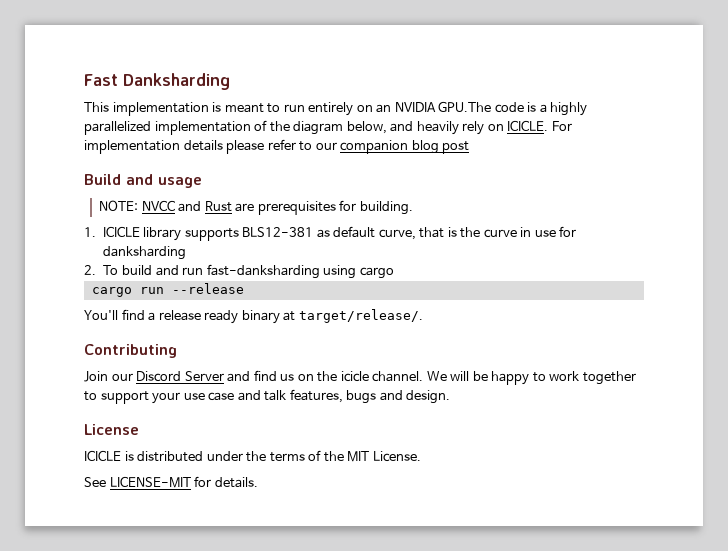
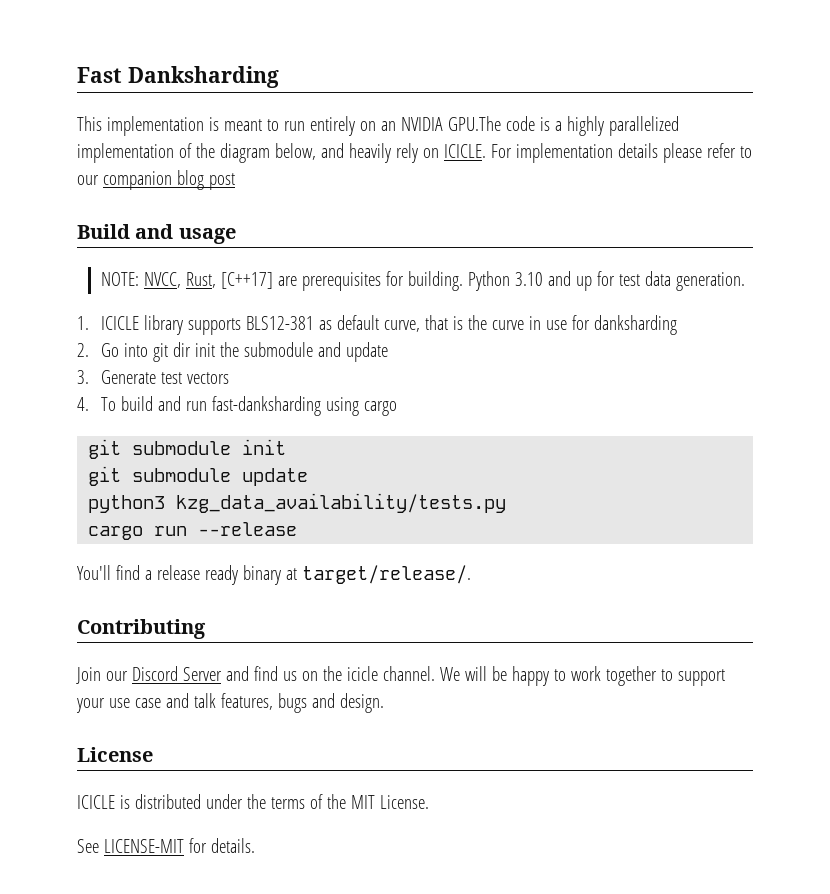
- NOTE: NVCC and Rust are prerequisites for building.
+ NOTE: NVCC, Rust, [C++17] are prerequisites for building. Python 3.10 and up for test data generation.
- 2. To build and run fast-danksharding using cargo
+ 2. Go into git dir init the submodule and update
+ 3. Generate test vectors
+ 4. To build and run fast-danksharding using cargo
+ git submodule init
+ git submodule update
+ python3 kzg_data_availability/tests.py

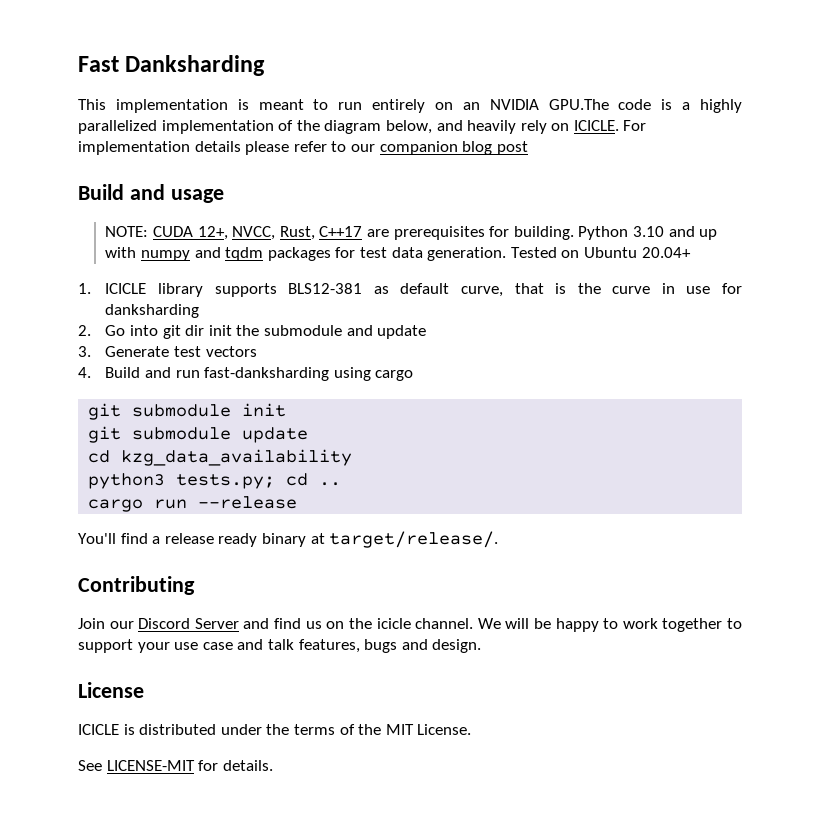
- NOTE: NVCC, Rust, [C++17] are prerequisites for building.
+ NOTE: CUDA 12+, NVCC, Rust, C++17 are prerequisites for building.
- Python 3.10 and up for test data generation.
+ Python 3.10 and up with numpy and tqdm packages for test data generation. Tested on Ubuntu 20.04+
- 4. To build and run fast-danksharding using cargo
+ 4. Build and run fast-danksharding using cargo
+ cd kzg_data_availability
- python3 kzg_data_availability/tests.py
+ python3 tests.py; cd ..

